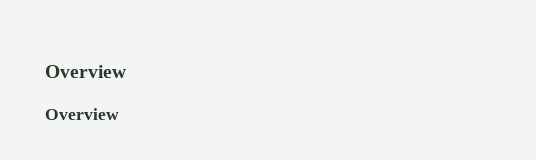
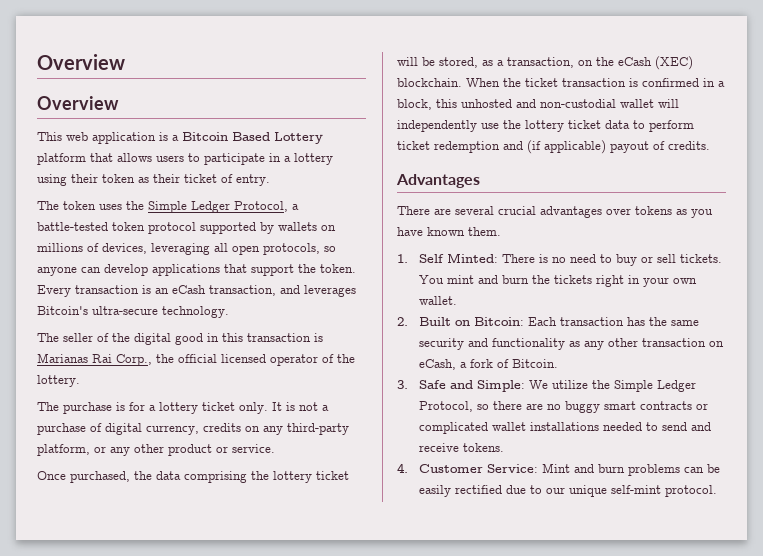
+ This web application is a Bitcoin Based Lottery platform that allows users to participate in a lottery using their token as their ticket of entry.
+ The token uses the Simple Ledger Protocol, a battle-tested token protocol supported by wallets on millions of devices, leveraging all open protocols, so anyone can develop applications that support the token. Every transaction is an eCash transaction, and leverages Bitcoin's ultra-secure technology.
+ The seller of the digital good in this transaction is Marianas Rai Corp., the official licensed operator of the lottery.
+ The purchase is for a lottery ticket only. It is not a purchase of digital currency, credits on any third-party platform, or any other product or service.
+ Once purchased, the data comprising the lottery ticket will be stored, as a transaction, on the eCash (XEC) blockchain. When the ticket transaction is confirmed in a block, this unhosted and non-custodial wallet will independently use the lottery ticket data to perform ticket redemption and (if applicable) payout of credits.
+ Advantages
+ There are several crucial advantages over tokens as you have known them.
+ 1. Self Minted: There is no need to buy or sell tickets. You mint and burn the tickets right in your own wallet.
+ 2. Built on Bitcoin: Each transaction has the same security and functionality as any other transaction on eCash, a fork of Bitcoin.
+ 3. Safe and Simple: We utilize the Simple Ledger Protocol, so there are no buggy smart contracts or complicated wallet installations needed to send and receive tokens.
+ 4. Customer Service: Mint and burn problems can be easily rectified due to our unique self-mint protocol.

